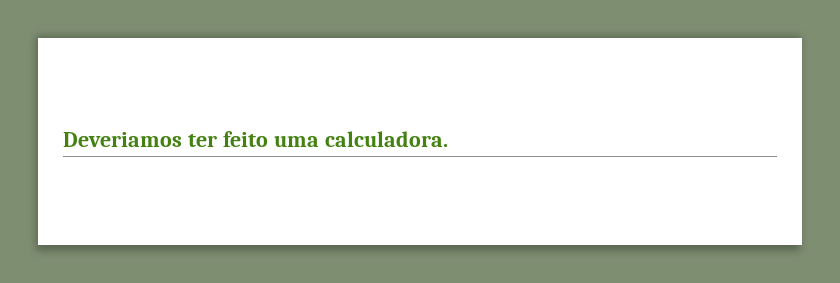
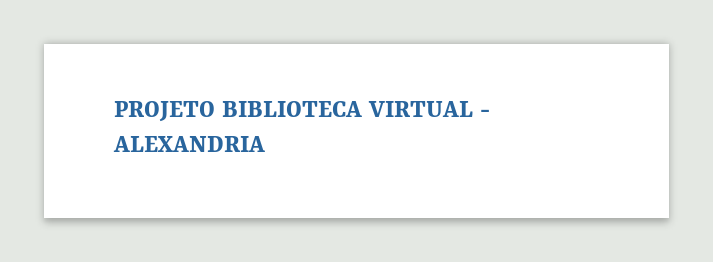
- Deveriamos ter feito uma calculadora.
+ PROJETO BIBLIOTECA VIRTUAL - ALEXANDRIA

